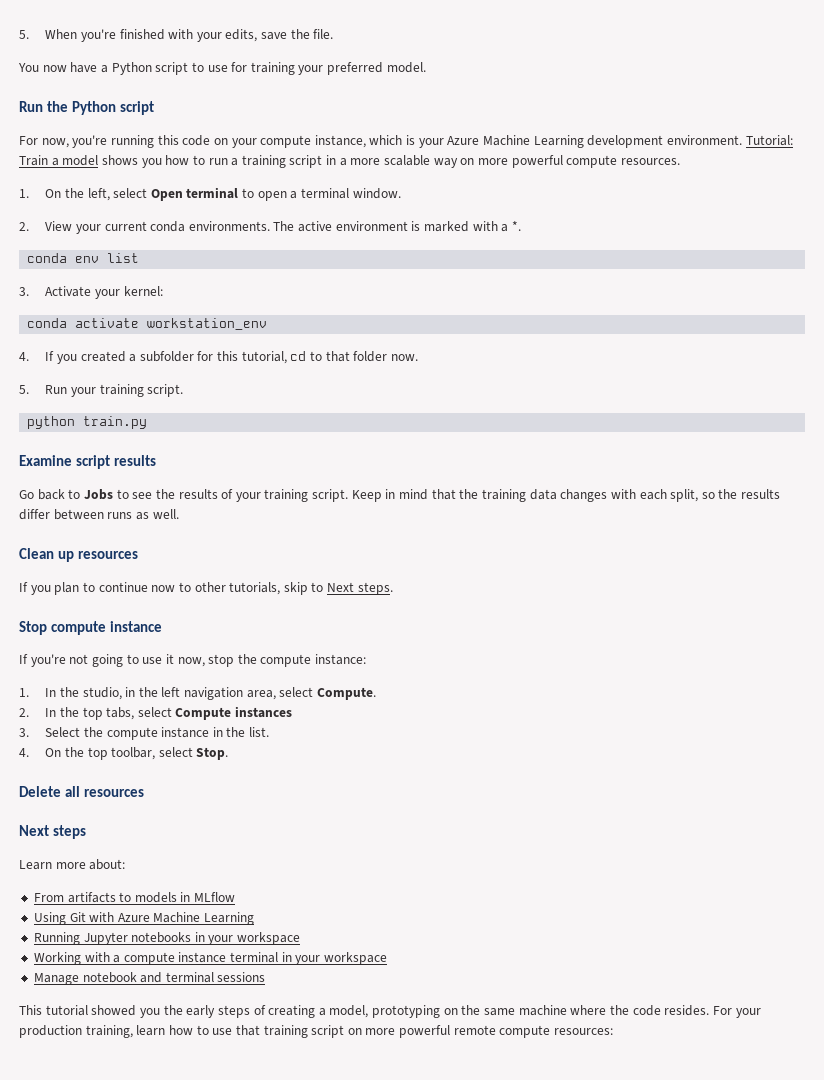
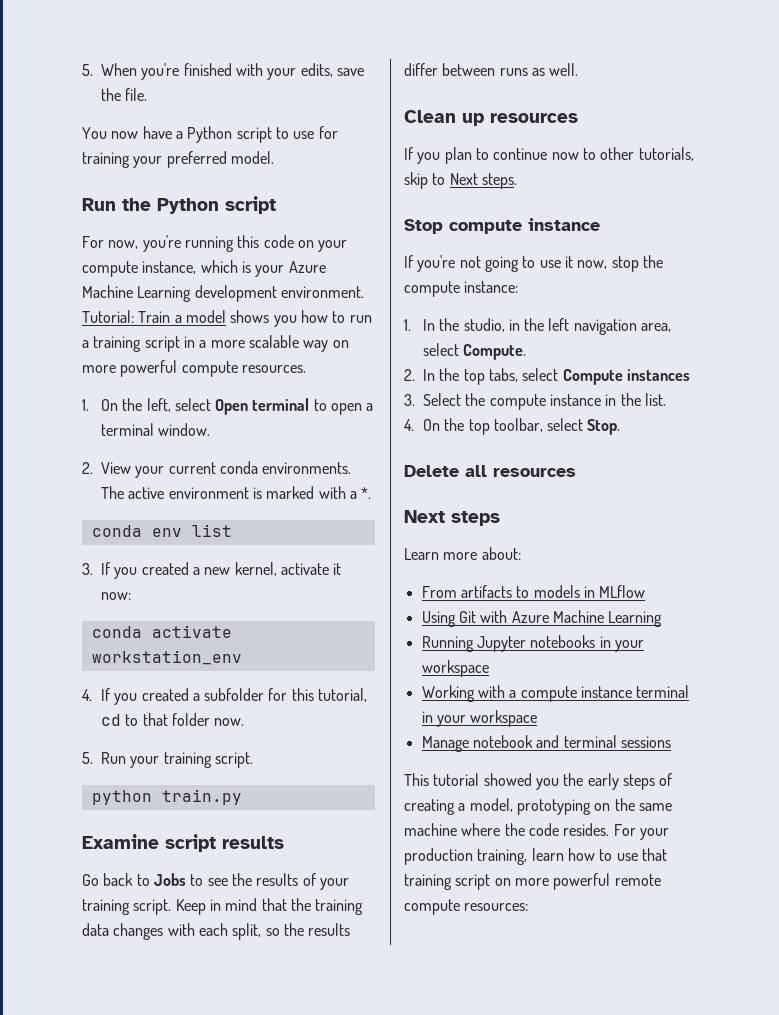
- 3. Activate your kernel:
+ 3. If you created a new kernel, activate it now:

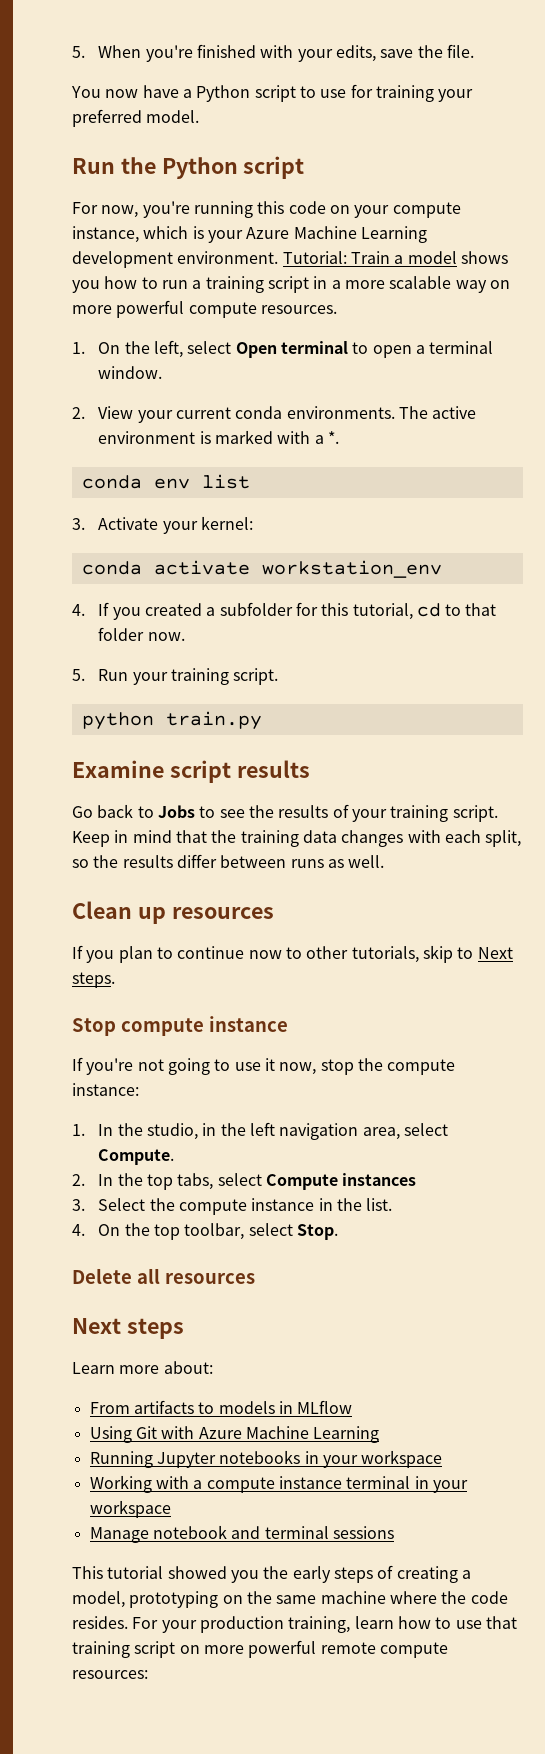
- 3. If you created a new kernel, activate it now:
+ 3. Activate your kernel:

